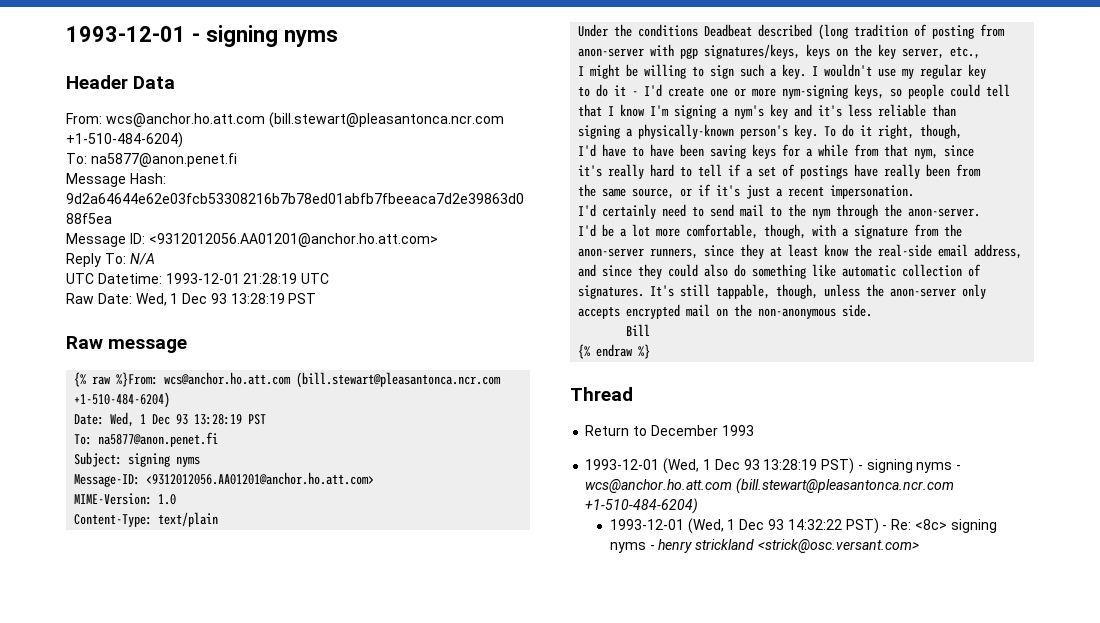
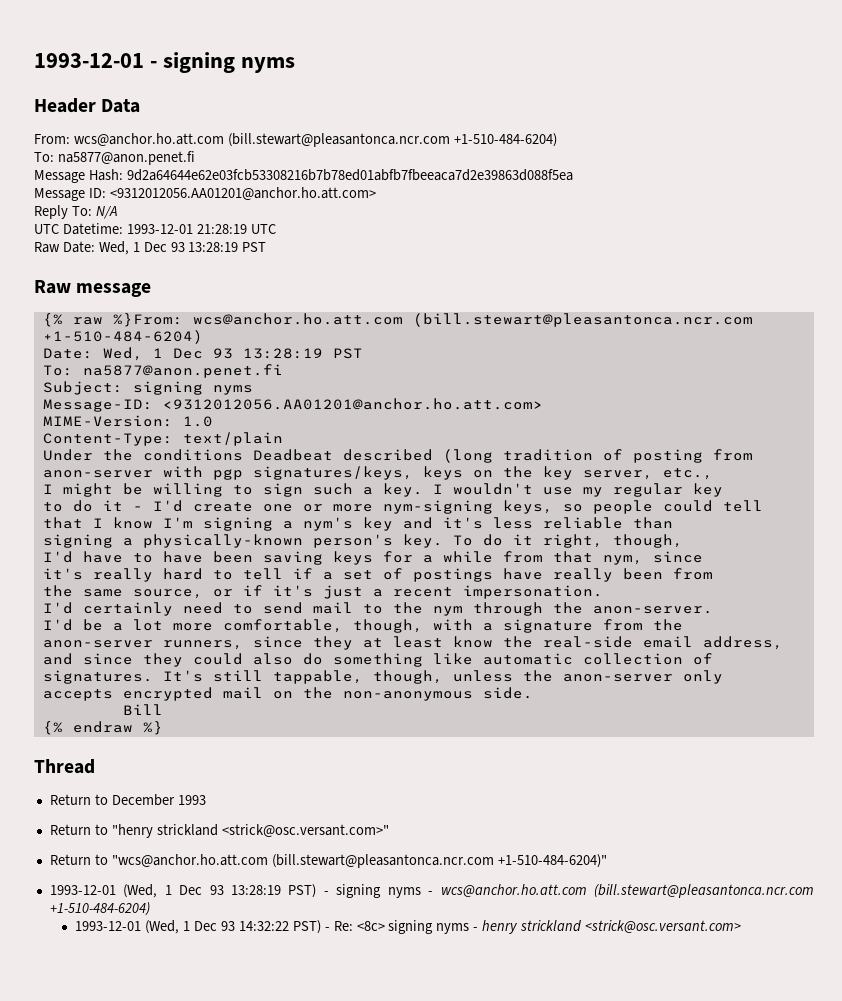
+ Return to "henry strickland <strick@osc.versant.com>"
+ Return to "wcs@anchor.ho.att.com (bill.stewart@pleasantonca.ncr.com +1-510-484-6204)"

